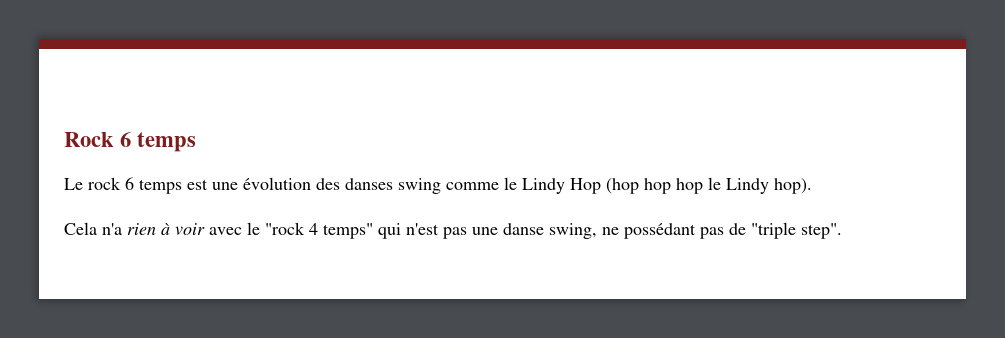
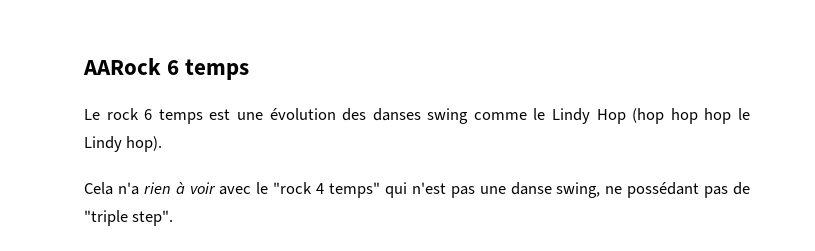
- Rock 6 temps
+ AARock 6 temps

